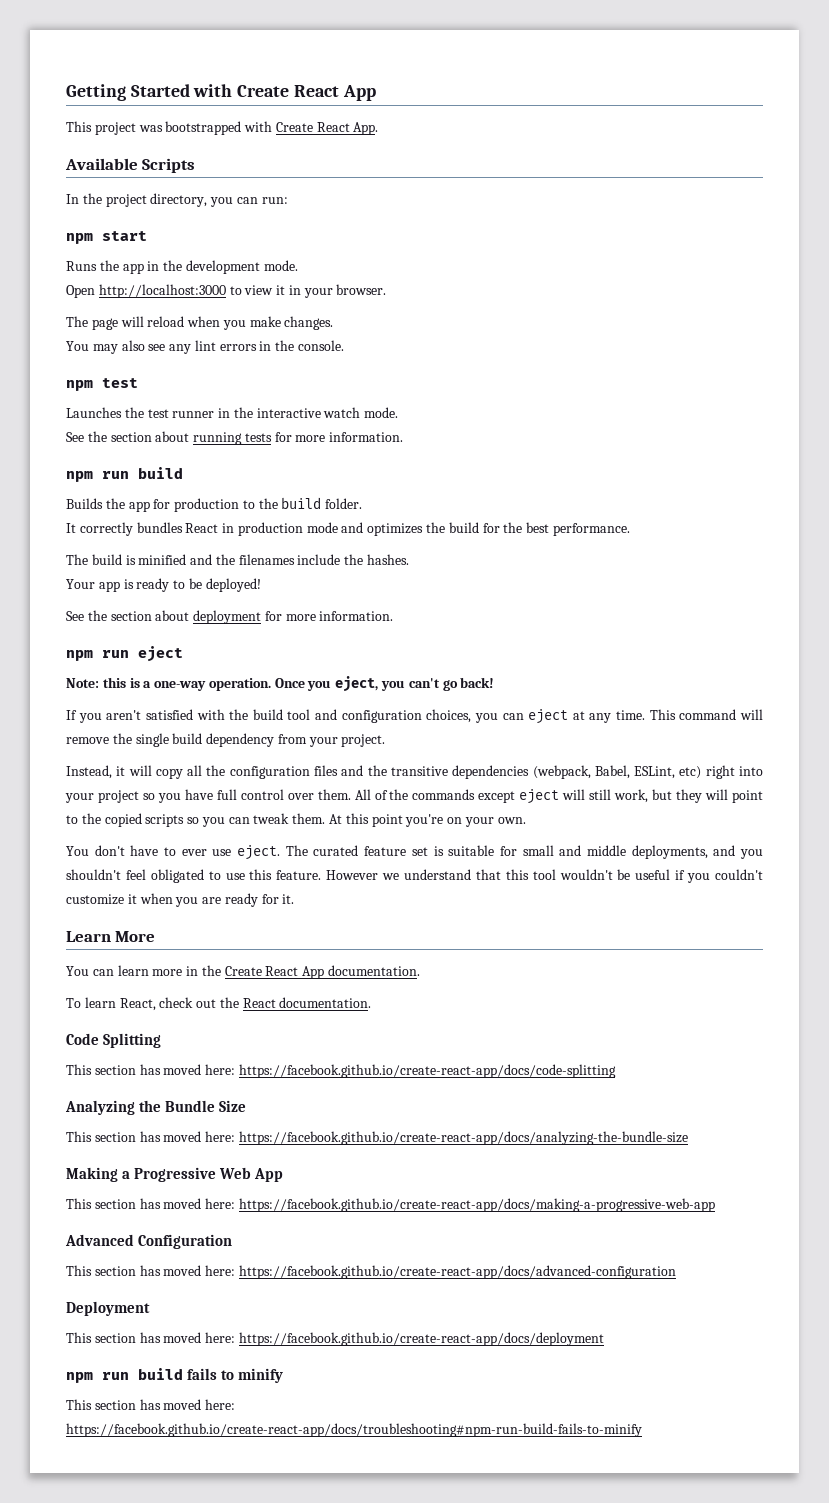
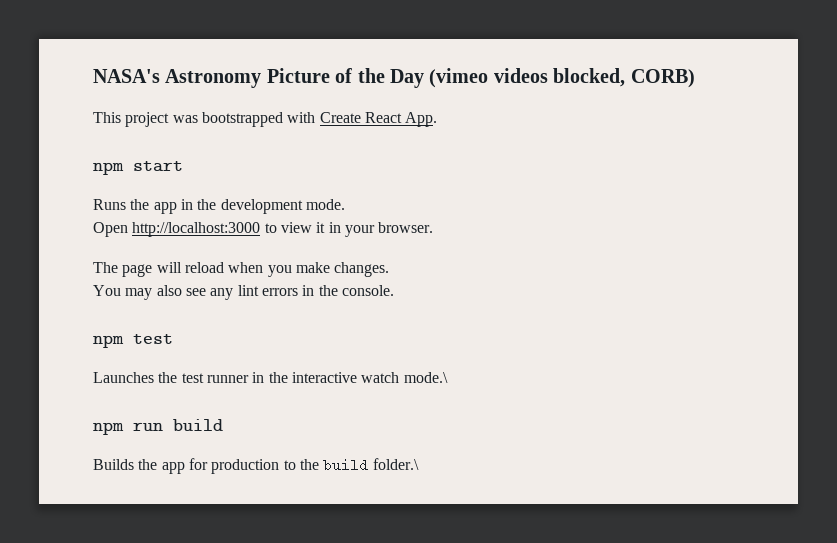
- Getting Started with Create React App
+ NASA's Astronomy Picture of the Day (vimeo videos blocked, CORB)
- Available Scripts
- In the project directory, you can run:
- Launches the test runner in the interactive watch mode.
- See the section about running tests for more information.
+ Launches the test runner in the interactive watch mode.\
- Builds the app for production to the build folder.
- It correctly bundles React in production mode and optimizes the build for the best performance.
- The build is minified and the filenames include the hashes.
- Your app is ready to be deployed!
- See the section about deployment for more information.
- npm run eject
- Note: this is a one-way operation. Once you eject, you can't go back!
- If you aren't satisfied with the build tool and configuration choices, you can eject at any time. This command will remove the single build dependency from your project.
- Instead, it will copy all the configuration files and the transitive dependencies (webpack, Babel, ESLint, etc) right into your project so you have full control over them. All of the commands except eject will still work, but they will point to the copied scripts so you can tweak them. At this point you're on your own.
- You don't have to ever use eject. The curated feature set is suitable for small and middle deployments, and you shouldn't feel obligated to use this feature. However we understand that this tool wouldn't be useful if you couldn't customize it when you are ready for it.
- Learn More
- You can learn more in the Create React App documentation.
- To learn React, check out the React documentation.
- Code Splitting
- This section has moved here: https://facebook.github.io/create-react-app/docs/code-splitting
- Analyzing the Bundle Size
- This section has moved here: https://facebook.github.io/create-react-app/docs/analyzing-the-bundle-size
- Making a Progressive Web App
- This section has moved here: https://facebook.github.io/create-react-app/docs/making-a-progressive-web-app
- Advanced Configuration
- This section has moved here: https://facebook.github.io/create-react-app/docs/advanced-configuration
- Deployment
- This section has moved here: https://facebook.github.io/create-react-app/docs/deployment
- npm run build fails to minify
- This section has moved here: https://facebook.github.io/create-react-app/docs/troubleshooting#npm-run-build-fails-to-minify
+ Builds the app for production to the build folder.\

